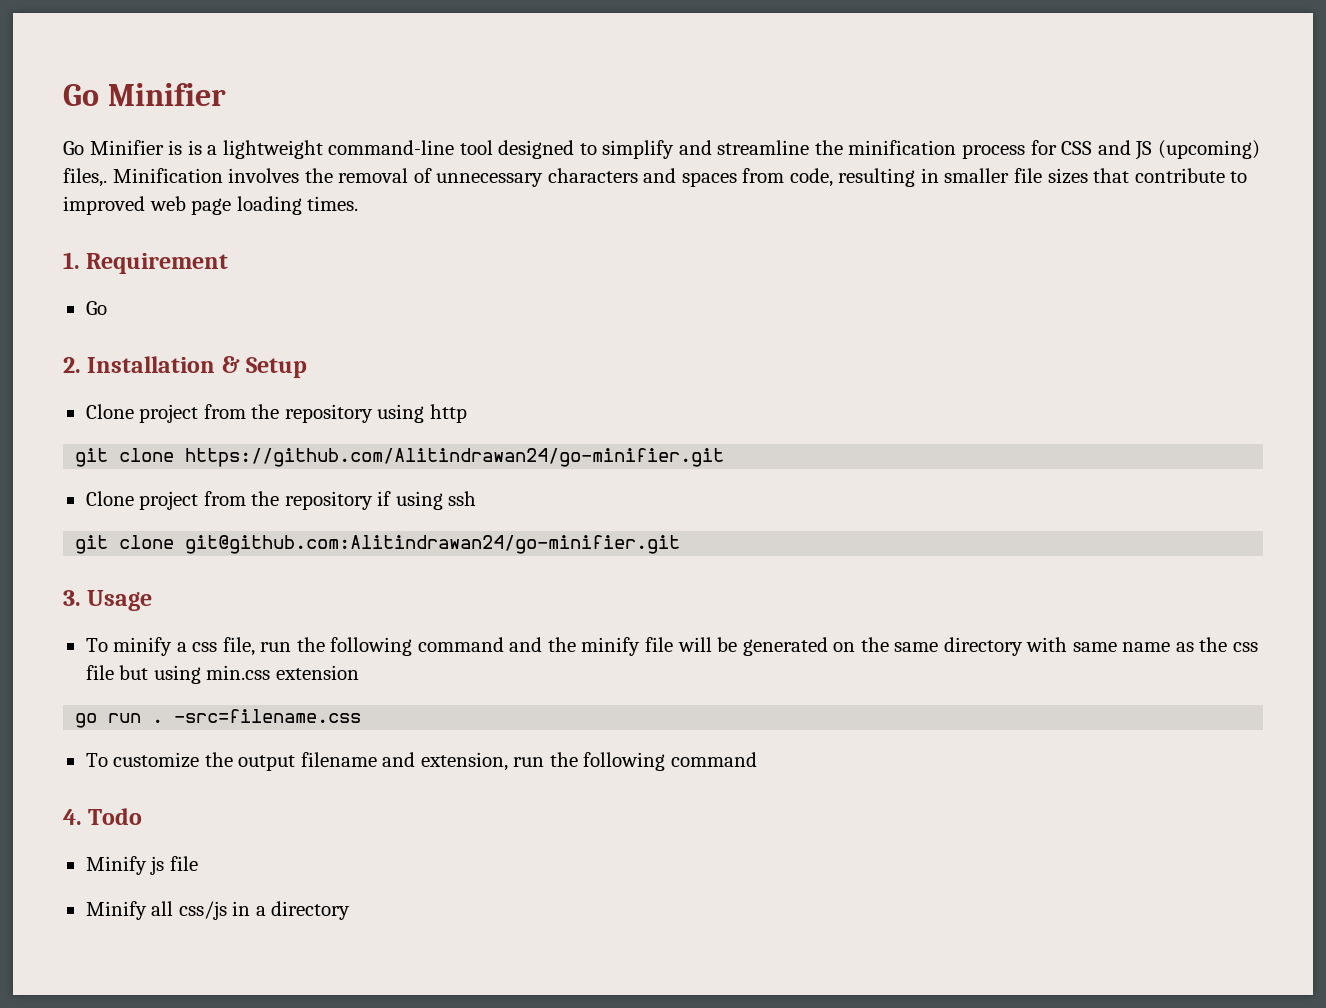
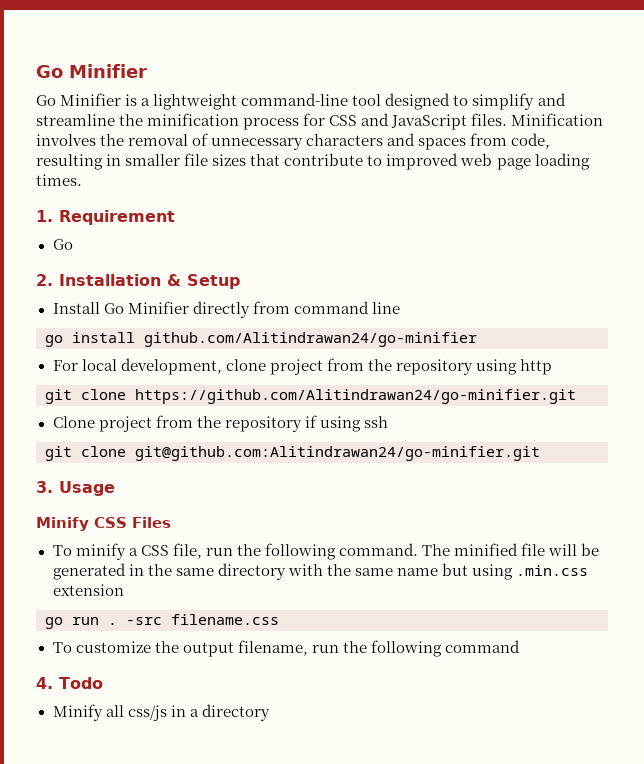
- Go Minifier is is a lightweight command-line tool designed to simplify and streamline the minification process for CSS and JS (upcoming) files,.
+ Go Minifier is a lightweight command-line tool designed to simplify and streamline the minification process for CSS and JavaScript files.
- Clone project from the repository using http
+ Install Go Minifier directly from command line
+ go install github.com/Alitindrawan24/go-minifier
+ For local development, clone project from the repository using http
+ Minify CSS Files
- To minify a css file, run the following command and the minify file will be generated on the same directory with same name as the css file but using min.css extension
+ To minify a CSS file, run the following command. The minified file will be generated in the same directory with the same name but using .min.css extension
- -src=filename.css
+ -src filename.css
- To customize the output filename and extension, run the following command
+ To customize the output filename, run the following command
- Minify js file

